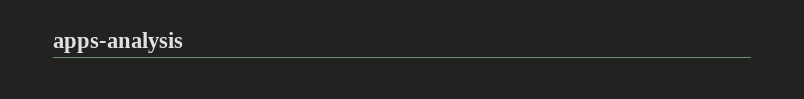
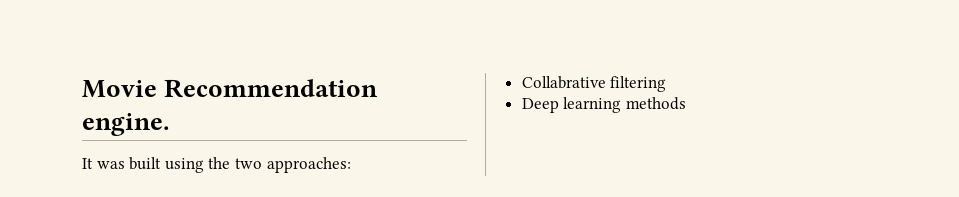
- apps-analysis
+ Movie Recommendation engine.
+ It was built using the two approaches:
+ Collabrative filtering
+ Deep learning methods

